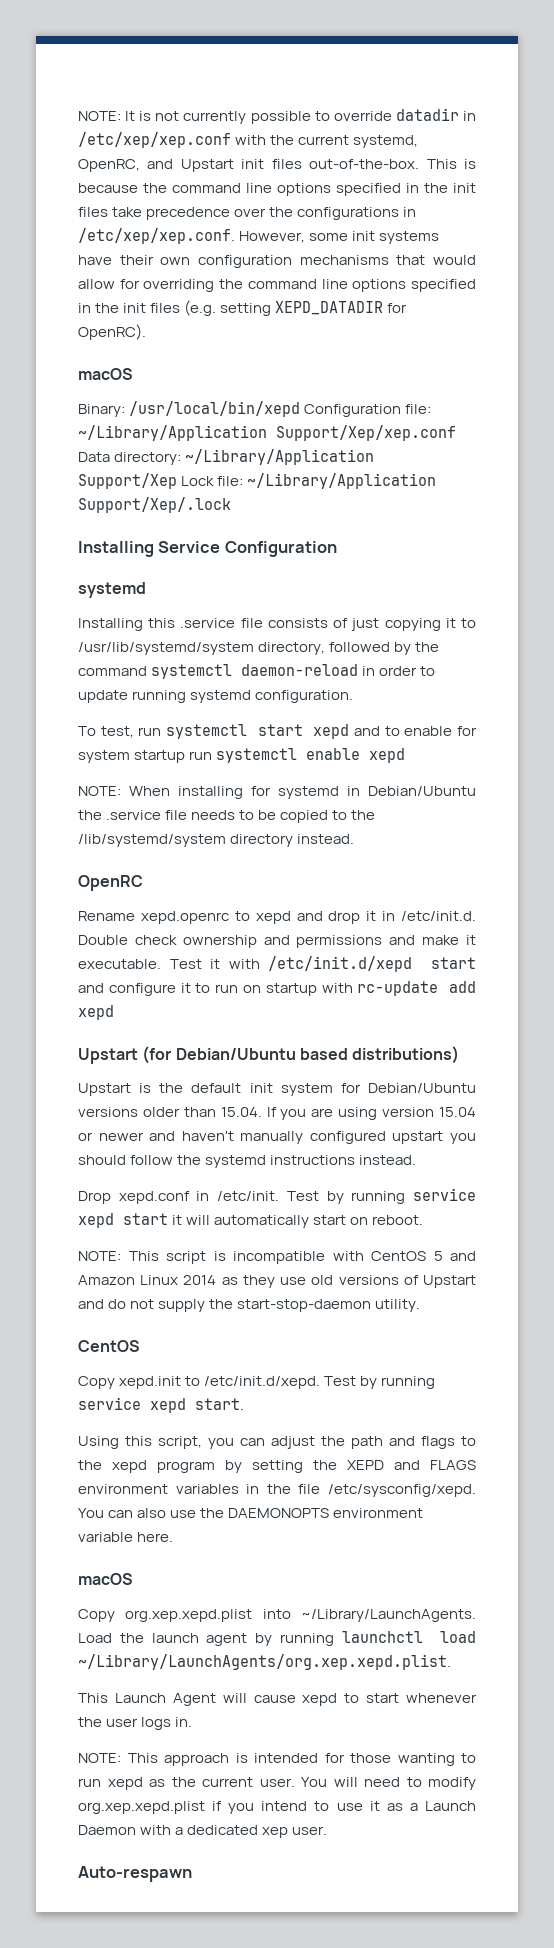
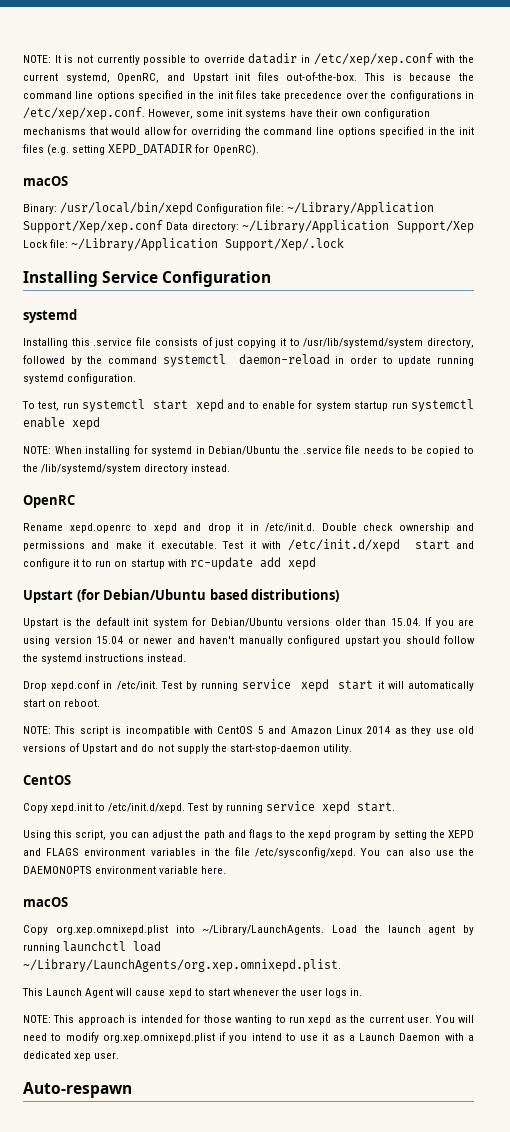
- Copy org.xep.xepd.plist into ~/Library/LaunchAgents.
+ Copy org.xep.omnixepd.plist into ~/Library/LaunchAgents.
- Load the launch agent by running launchctl load ~/Library/LaunchAgents/org.xep.xepd.plist.
+ Load the launch agent by running launchctl load ~/Library/LaunchAgents/org.xep.omnixepd.plist.
- You will need to modify org.xep.xepd.plist if you intend to use it as a Launch Daemon with a dedicated xep user.
+ You will need to modify org.xep.omnixepd.plist if you intend to use it as a Launch Daemon with a dedicated xep user.

